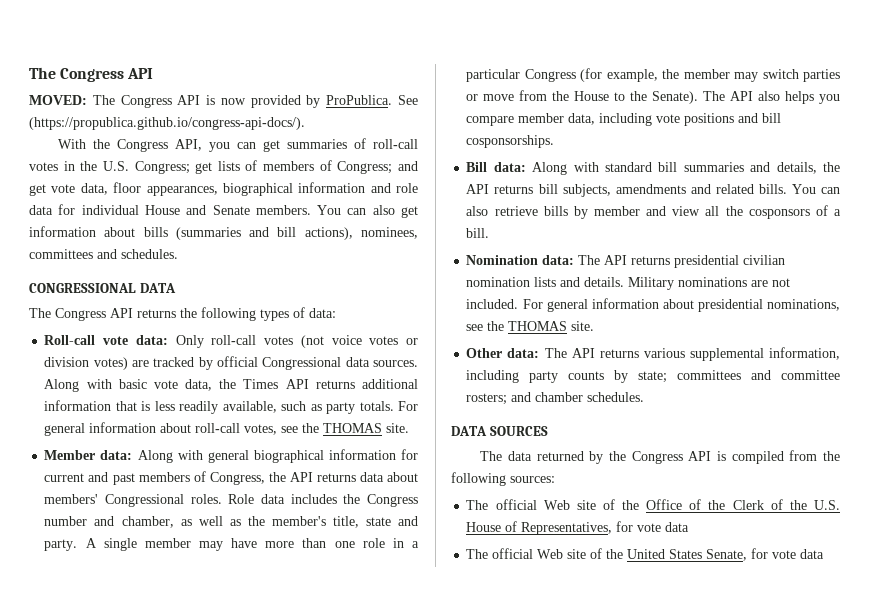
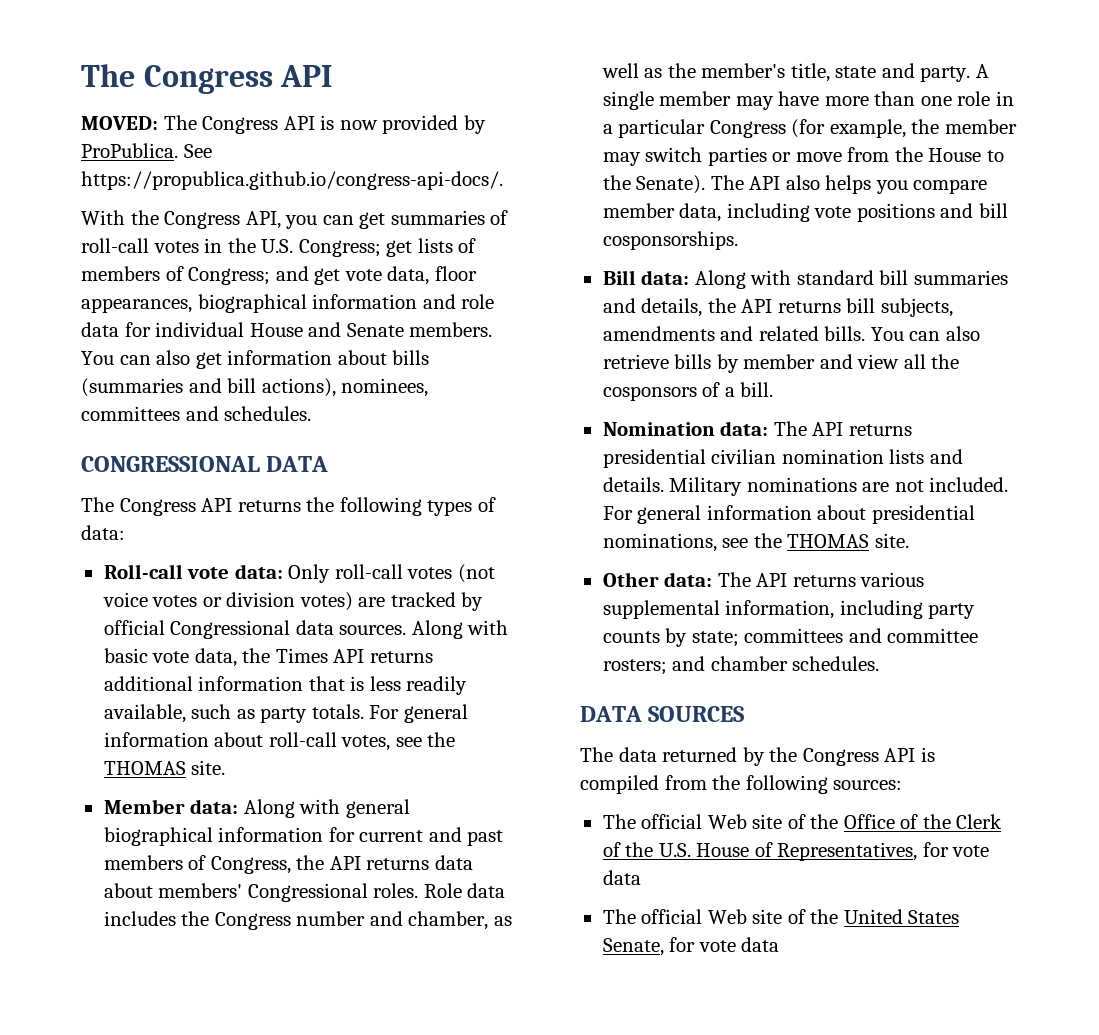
- See (https://propublica.github.io/congress-api-docs/).
+ See https://propublica.github.io/congress-api-docs/.

